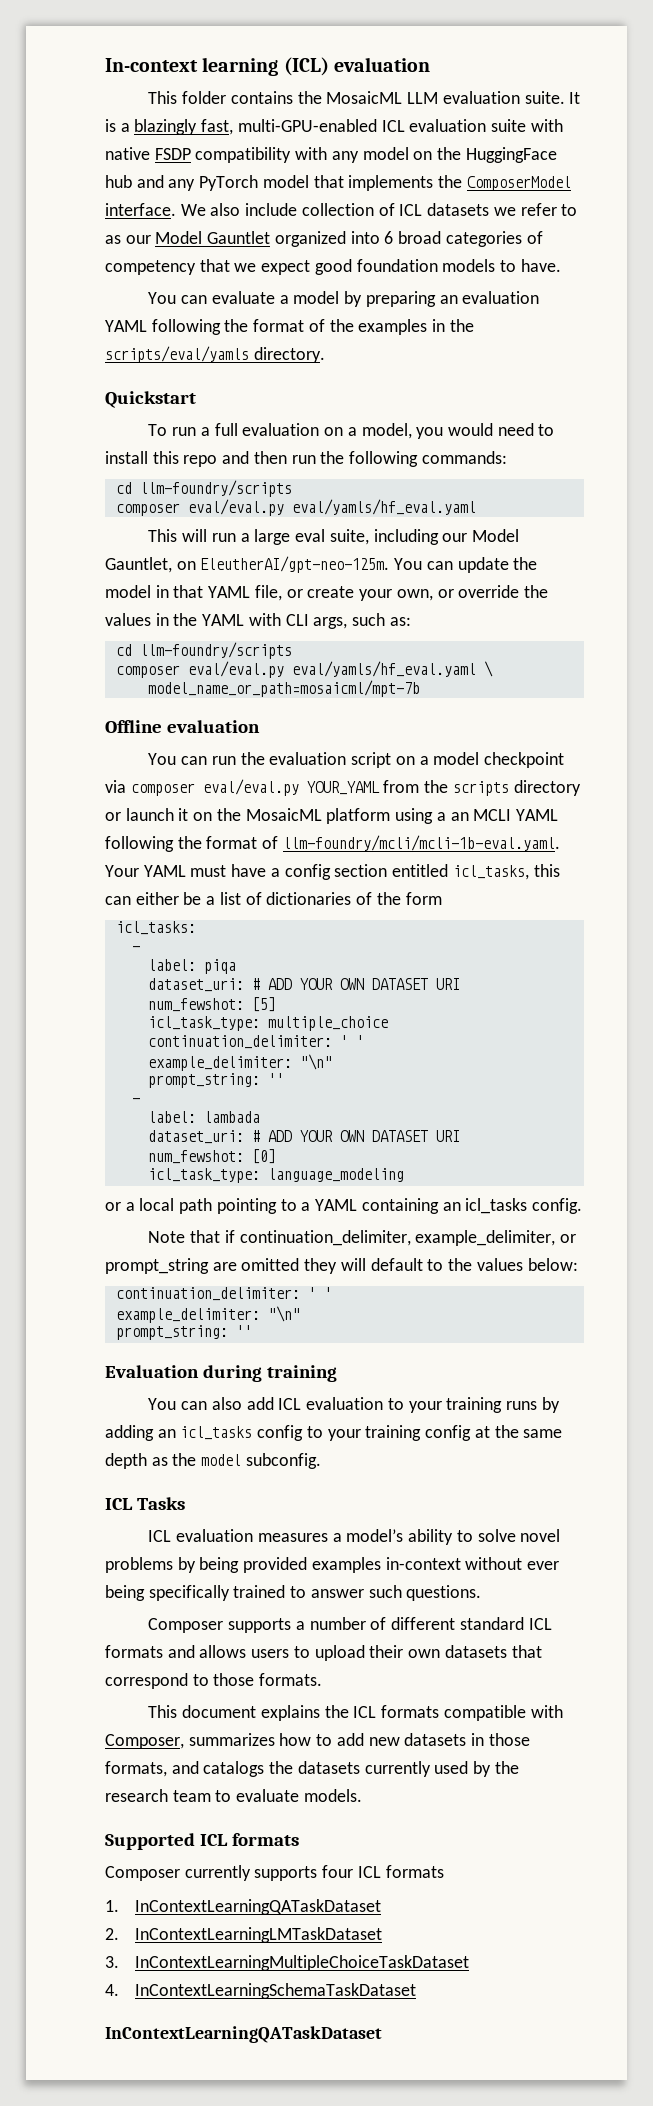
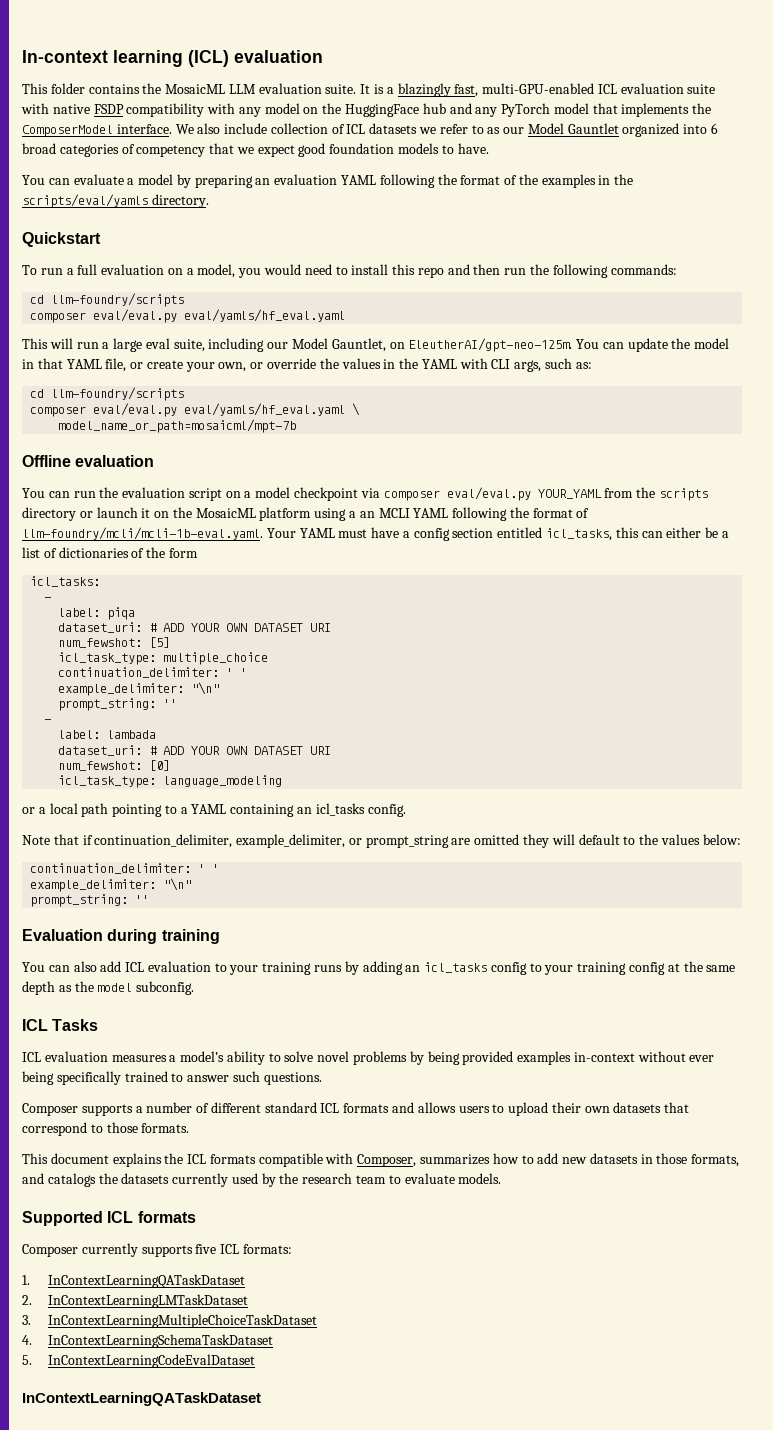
- Composer currently supports four ICL formats
+ Composer currently supports five ICL formats:
+ 5. InContextLearningCodeEvalDataset

